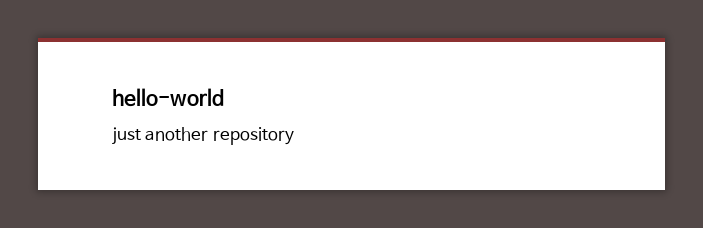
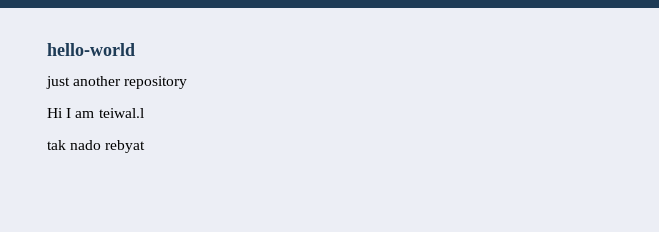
+ Hi I am teiwal.l
+ tak nado rebyat

